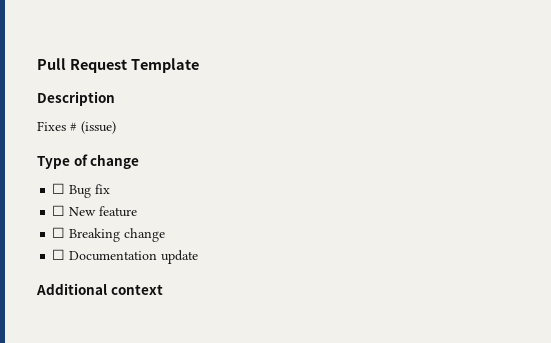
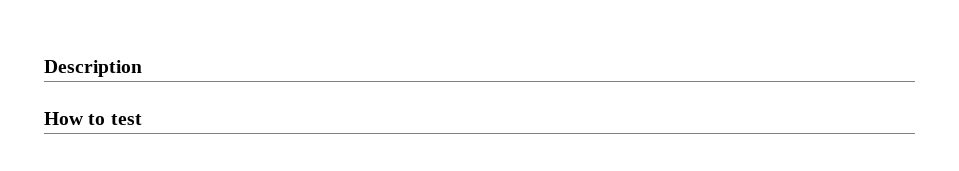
- Pull Request Template
  Description
- Fixes # (issue)
- Type of change
- ☐ Bug fix
- ☐ New feature
- ☐ Breaking change
- ☐ Documentation update
- Additional context
+ How to test

